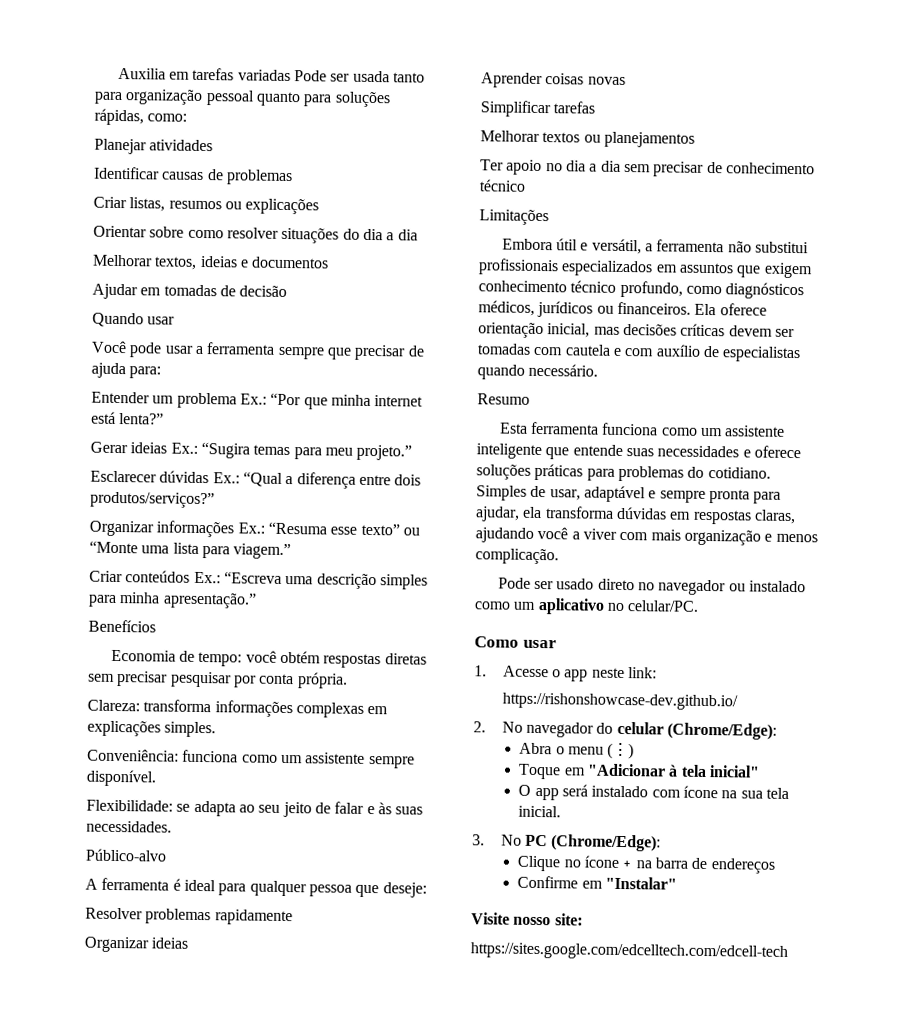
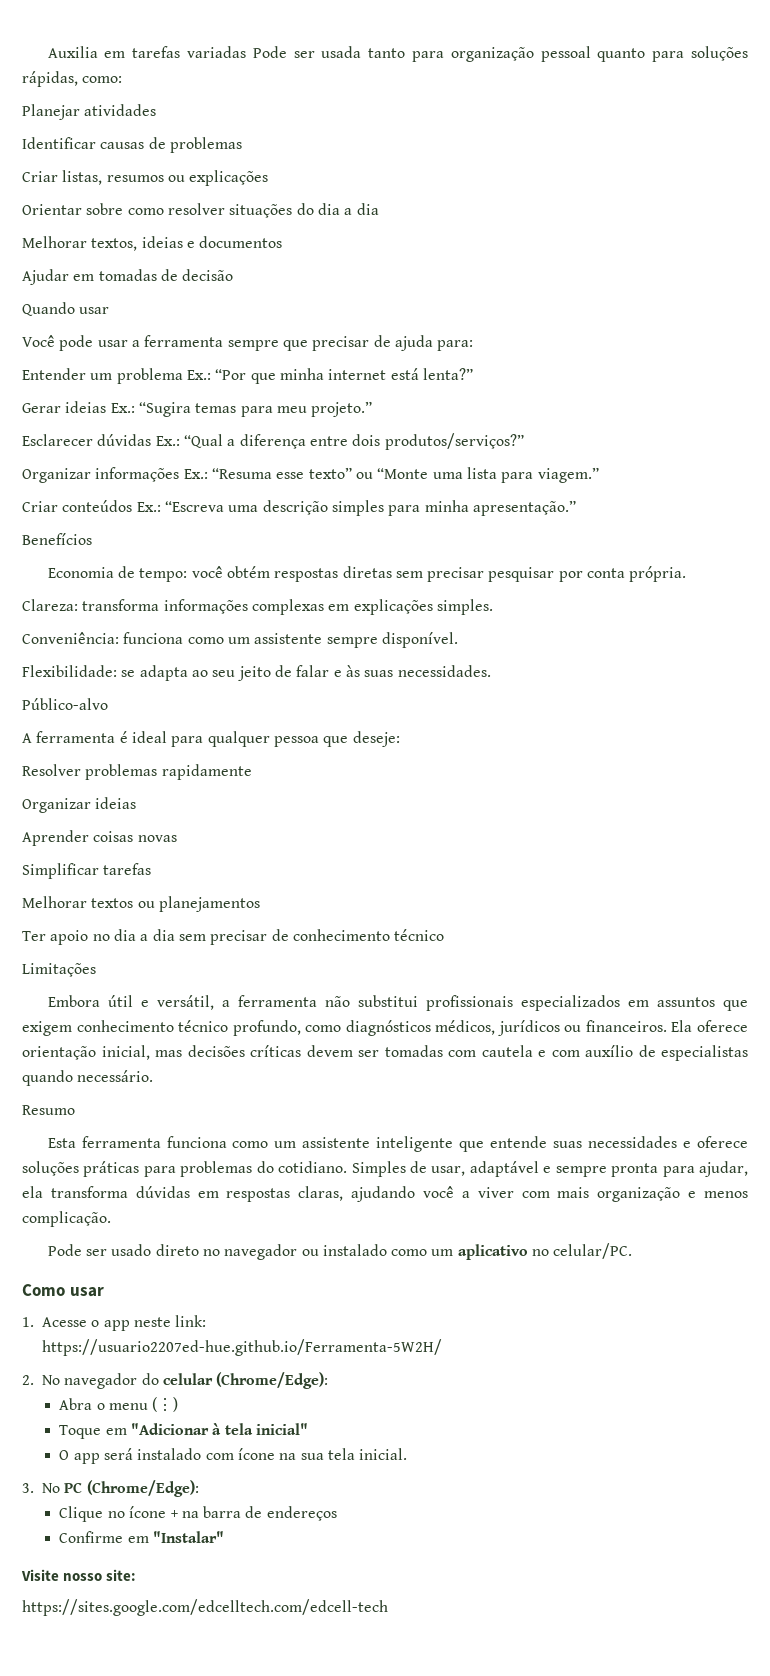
- https://rishonshowcase-dev.github.io/
+ https://usuario2207ed-hue.github.io/Ferramenta-5W2H/

